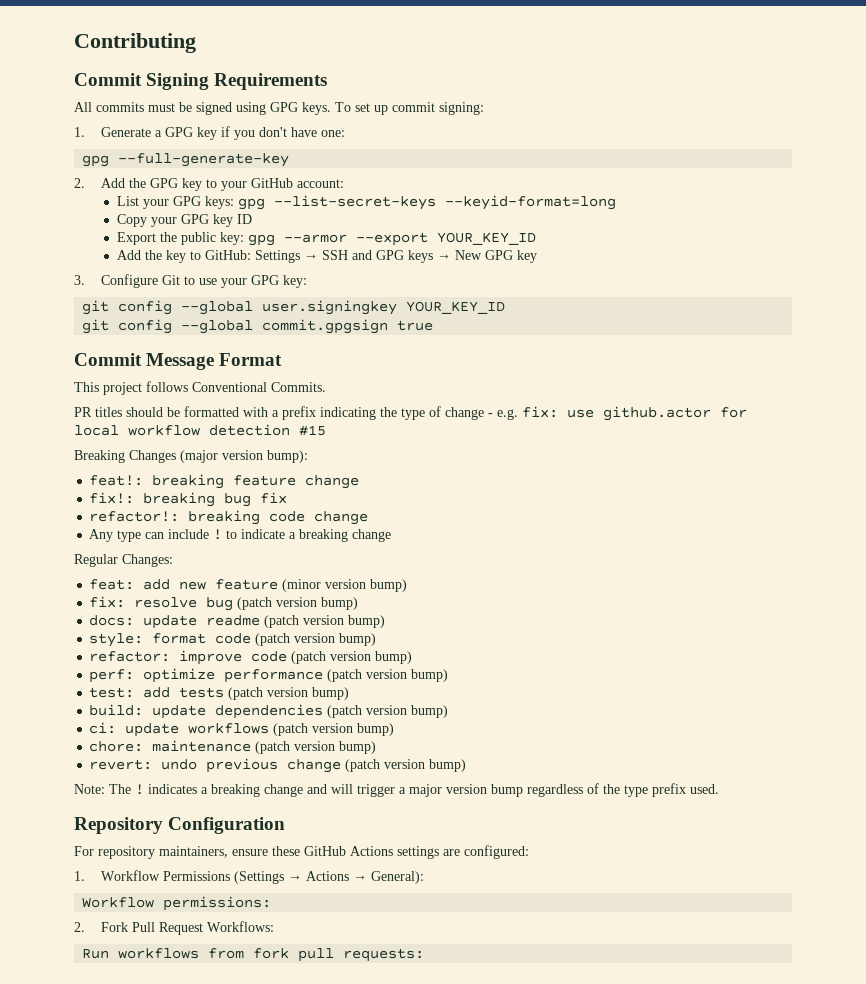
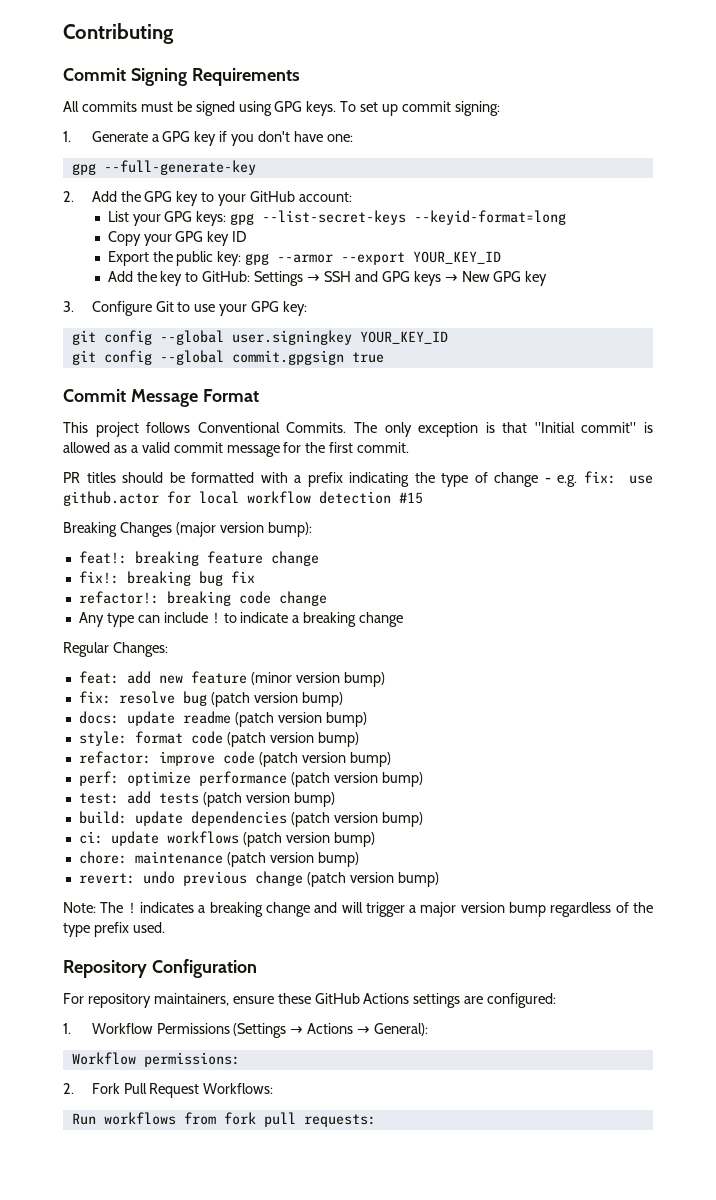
+ The only exception is that "Initial commit" is allowed as a valid commit message for the first commit.

